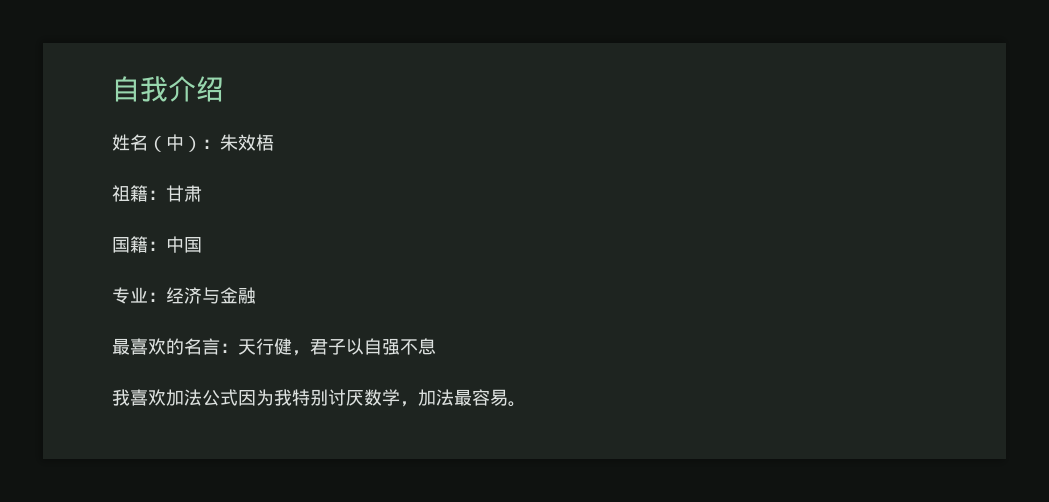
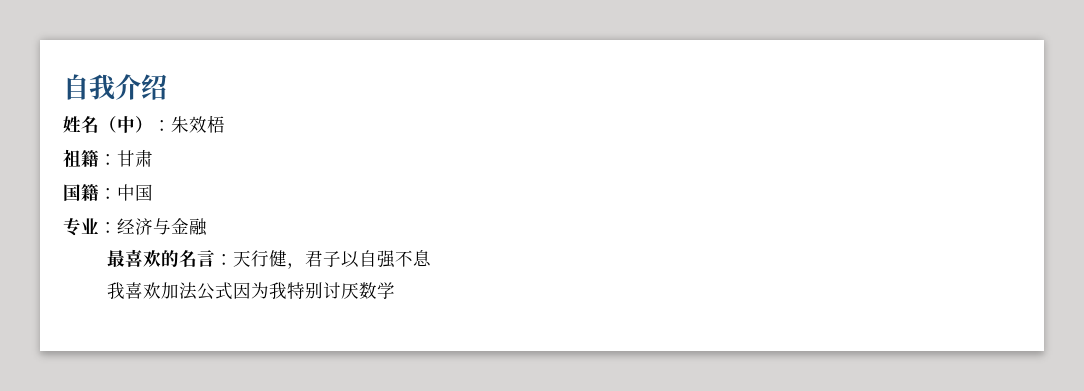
- 我喜欢加法公式因为我特别讨厌数学，加法最容易。
+ 我喜欢加法公式因为我特别讨厌数学

